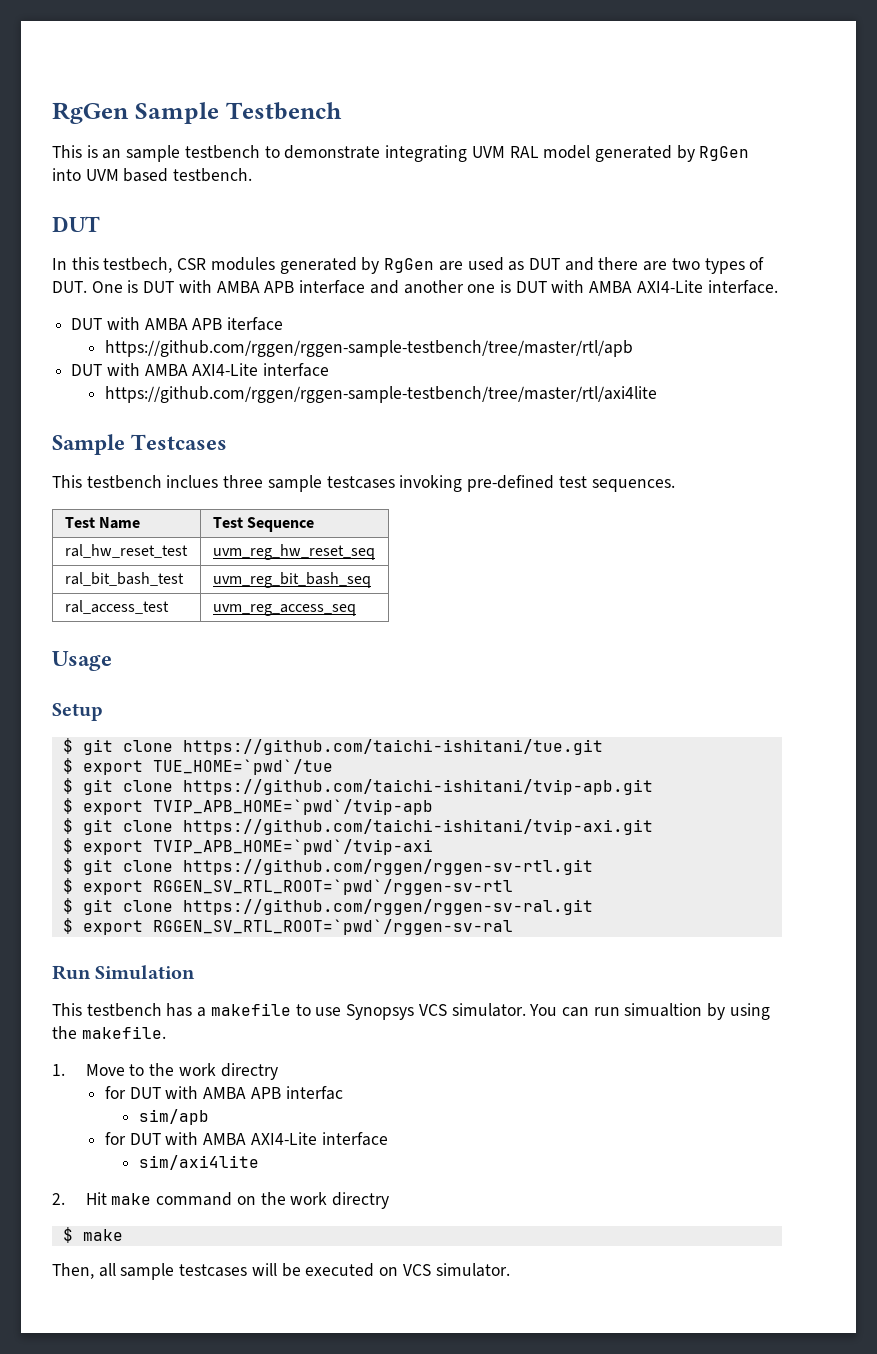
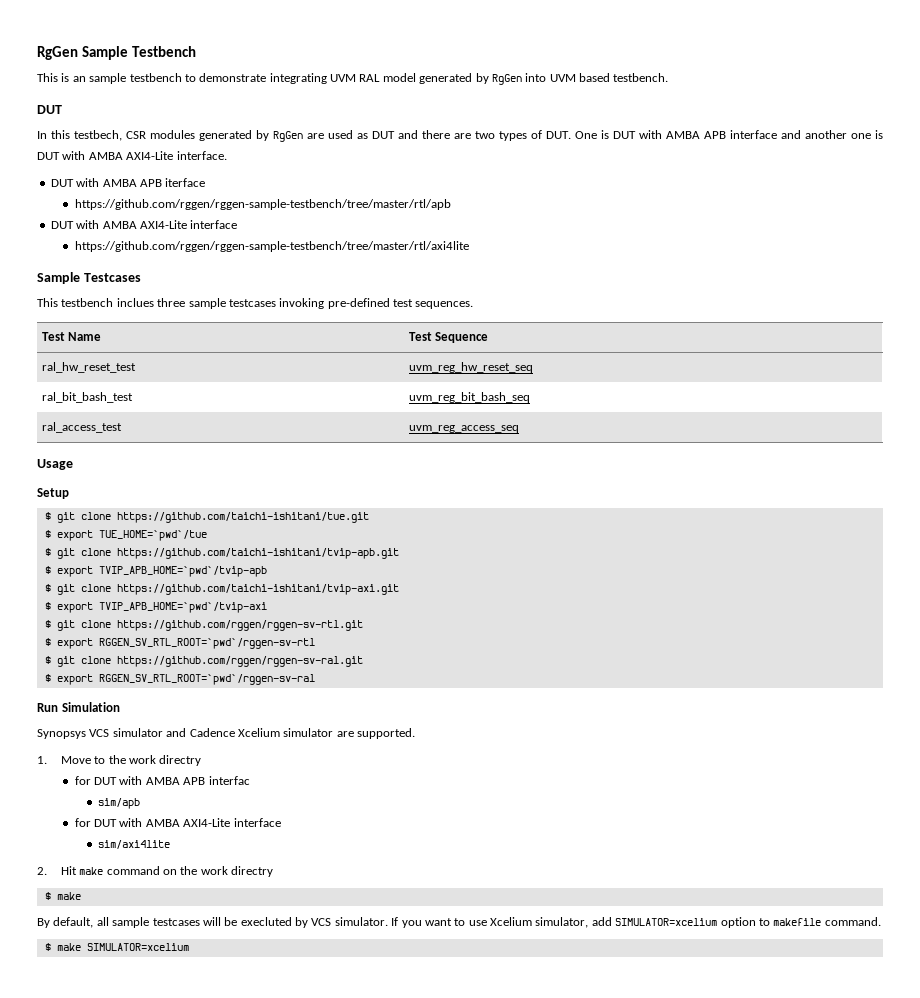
- This testbench has a makefile to use Synopsys VCS simulator. You can run simualtion by using the makefile.
+ Synopsys VCS simulator and Cadence Xcelium simulator are supported.
- Then, all sample testcases will be executed on VCS simulator.
+ By default, all sample testcases will be execluted by VCS simulator. If you want to use Xcelium simulator, add SIMULATOR=xcelium option to makefile command.
+ $ make SIMULATOR=xcelium

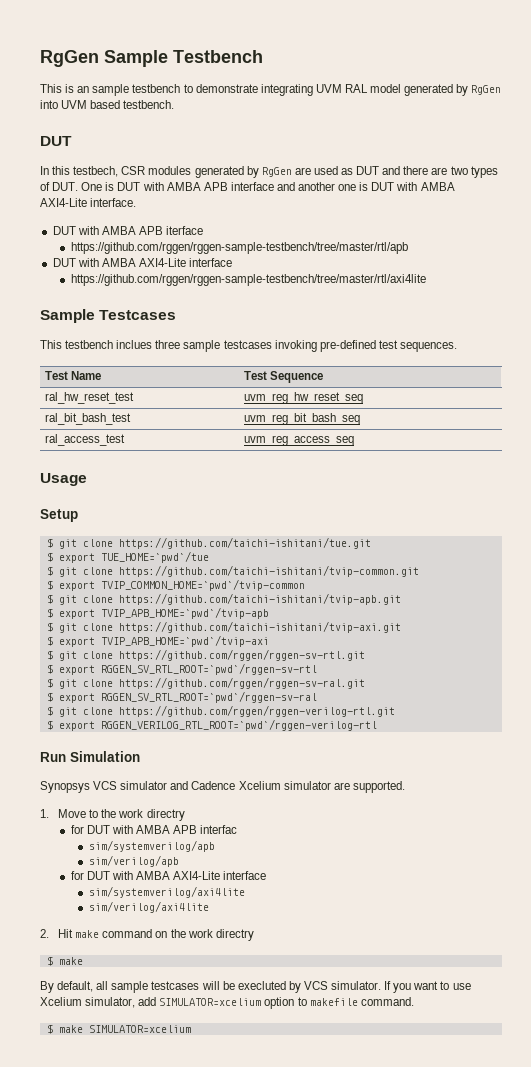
+ $ git clone https://github.com/taichi-ishitani/tvip-common.git
+ $ export TVIP_COMMON_HOME=`pwd`/tvip-common
+ $ git clone https://github.com/rggen/rggen-verilog-rtl.git
+ $ export RGGEN_VERILOG_RTL_ROOT=`pwd`/rggen-verilog-rtl
- sim/apb
+ sim/systemverilog/apb
+ sim/verilog/apb
- sim/axi4lite
+ sim/systemverilog/axi4lite
+ sim/verilog/axi4lite

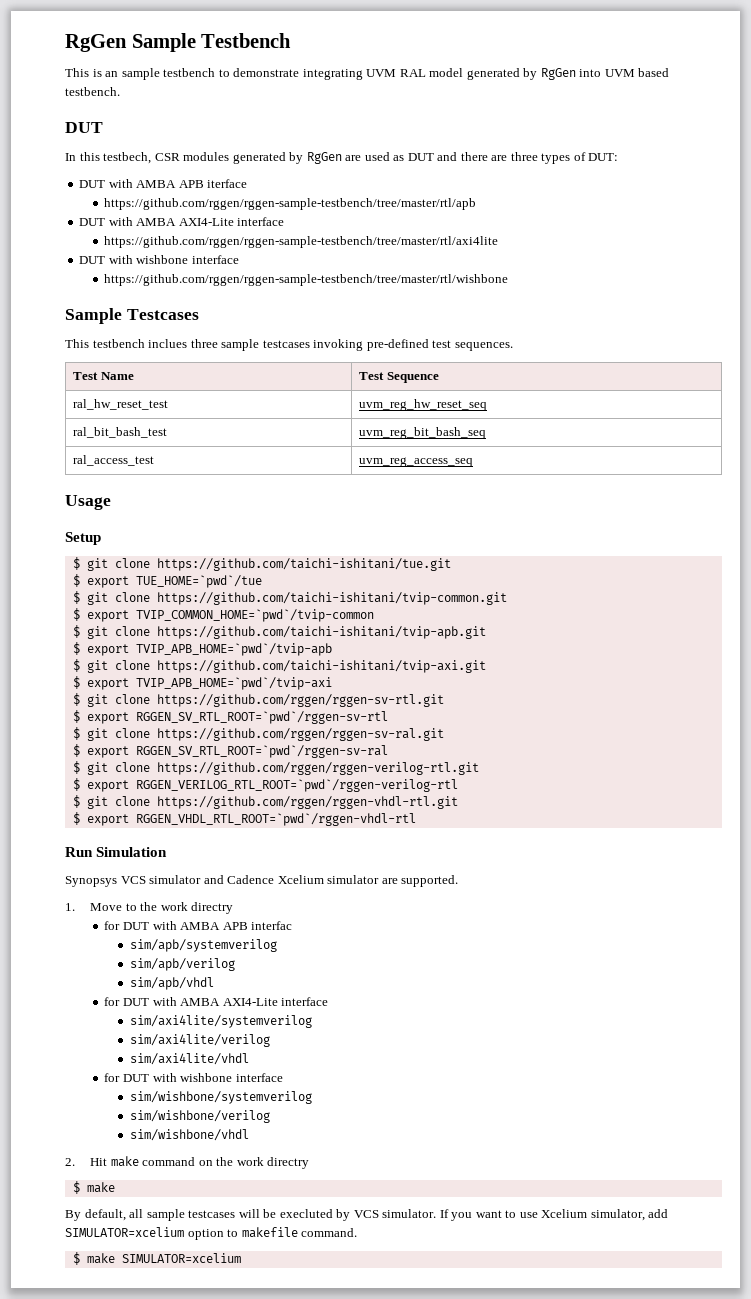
- In this testbech, CSR modules generated by RgGen are used as DUT and there are two types of DUT. One is DUT with AMBA APB interface and another one is DUT with AMBA AXI4-Lite interface.
+ In this testbech, CSR modules generated by RgGen are used as DUT and there are three types of DUT:
  https://github.com/rggen/rggen-sample-testbench/tree/master/rtl/axi4lite
+ DUT with wishbone interface
+ https://github.com/rggen/rggen-sample-testbench/tree/master/rtl/wishbone
+ $ git clone https://github.com/rggen/rggen-vhdl-rtl.git
+ $ export RGGEN_VHDL_RTL_ROOT=`pwd`/rggen-vhdl-rtl
- sim/systemverilog/apb
- sim/verilog/apb
+ sim/apb/systemverilog
+ sim/apb/verilog
+ sim/apb/vhdl
- sim/systemverilog/axi4lite
- sim/verilog/axi4lite
+ sim/axi4lite/systemverilog
+ sim/axi4lite/verilog
+ sim/axi4lite/vhdl
+ for DUT with wishbone interface
+ sim/wishbone/systemverilog
+ sim/wishbone/verilog
+ sim/wishbone/vhdl

